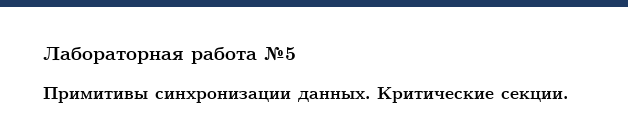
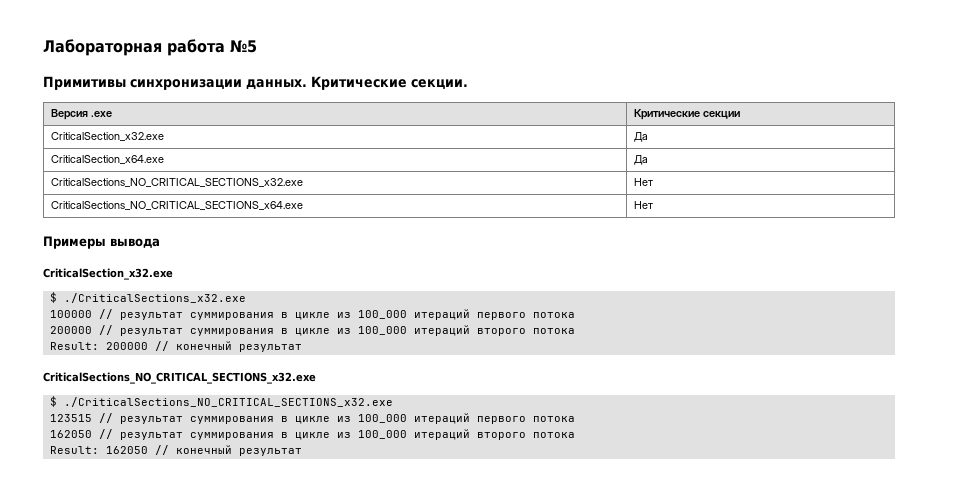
+ Версия .exe | Критические секции
+ CriticalSection_x32.exe | Да
+ CriticalSection_x64.exe | Да
+ CriticalSections_NO_CRITICAL_SECTIONS_x32.exe | Нет
+ CriticalSections_NO_CRITICAL_SECTIONS_x64.exe | Нет
+ Примеры вывода
+ CriticalSection_x32.exe
+ $ ./CriticalSections_x32.exe
+ 100000 // результат суммирования в цикле из 100_000 итераций первого потока
+ 200000 // результат суммирования в цикле из 100_000 итераций второго потока
+ Result: 200000 // конечный результат
+ CriticalSections_NO_CRITICAL_SECTIONS_x32.exe
+ $ ./CriticalSections_NO_CRITICAL_SECTIONS_x32.exe
+ 123515 // результат суммирования в цикле из 100_000 итераций первого потока
+ 162050 // результат суммирования в цикле из 100_000 итераций второго потока
+ Result: 162050 // конечный результат

